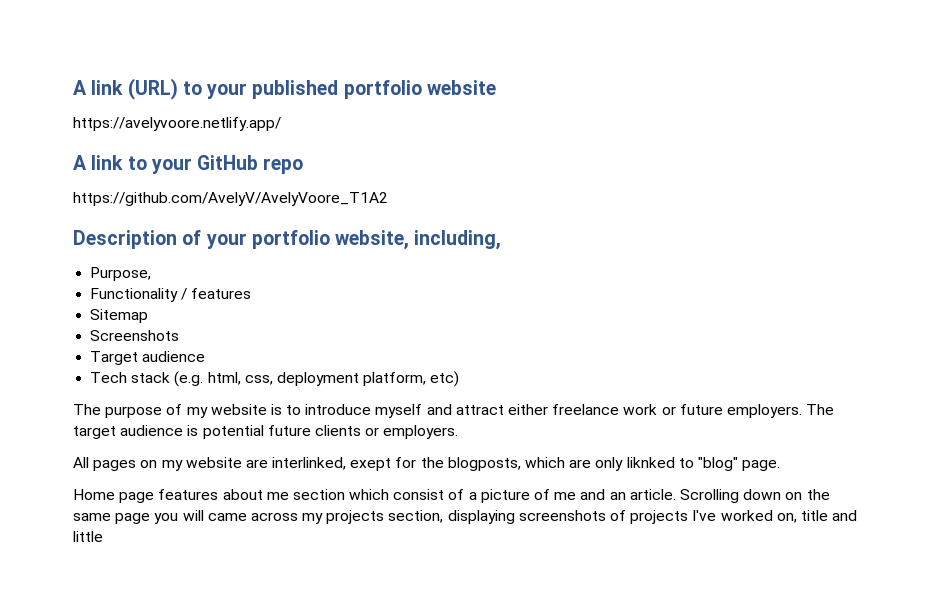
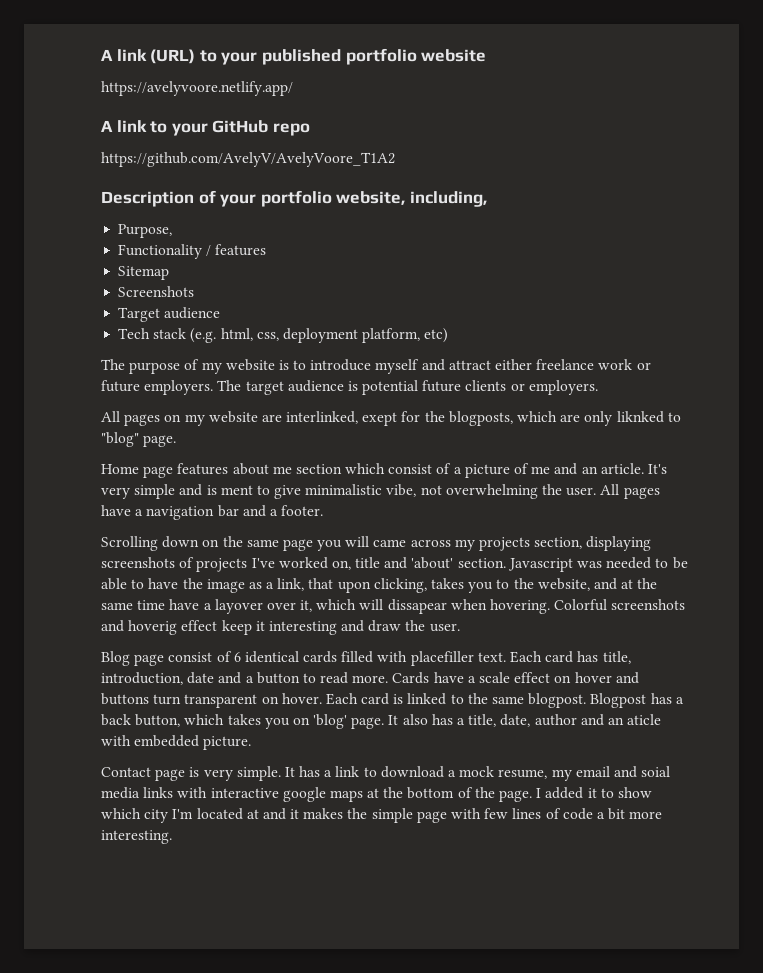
- Home page features about me section which consist of a picture of me and an article. Scrolling down on the same page you will came across my projects section, displaying screenshots of projects I've worked on, title and little
+ Home page features about me section which consist of a picture of me and an article. It's very simple and is ment to give minimalistic vibe, not overwhelming the user. All pages have a navigation bar and a footer.
+ Scrolling down on the same page you will came across my projects section, displaying screenshots of projects I've worked on, title and 'about' section. Javascript was needed to be able to have the image as a link, that upon clicking, takes you to the website, and at the same time have a layover over it, which will dissapear when hovering. Colorful screenshots and hoverig effect keep it interesting and draw the user.
+ Blog page consist of 6 identical cards filled with placefiller text. Each card has title, introduction, date and a button to read more. Cards have a scale effect on hover and buttons turn transparent on hover. Each card is linked to the same blogpost. Blogpost has a back button, which takes you on 'blog' page. It also has a title, date, author and an aticle with embedded picture.
+ Contact page is very simple. It has a link to download a mock resume, my email and soial media links with interactive google maps at the bottom of the page. I added it to show which city I'm located at and it makes the simple page with few lines of code a bit more interesting.

